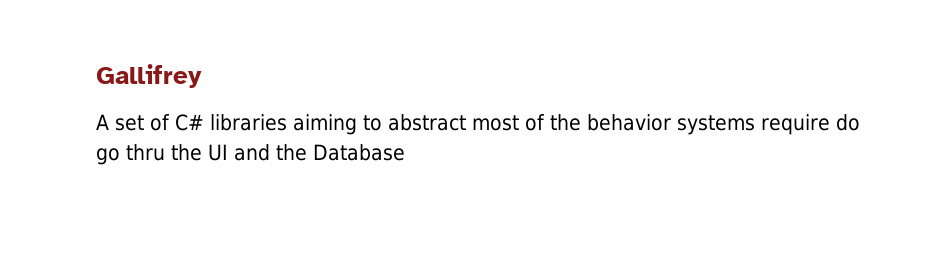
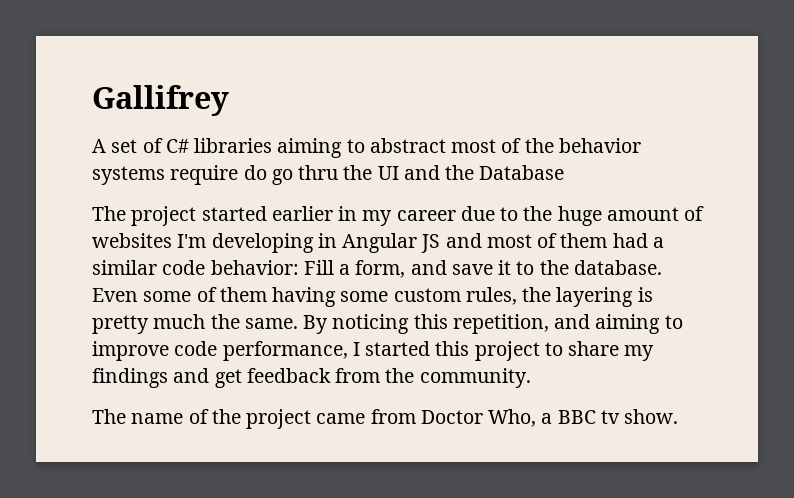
+ The project started earlier in my career due to the huge amount of websites I'm developing in Angular JS and most of them had a similar code behavior: Fill a form, and save it to the database. Even some of them having some custom rules, the layering is pretty much the same. By noticing this repetition, and aiming to improve code performance, I started this project to share my findings and get feedback from the community.
+ The name of the project came from Doctor Who, a BBC tv show.

